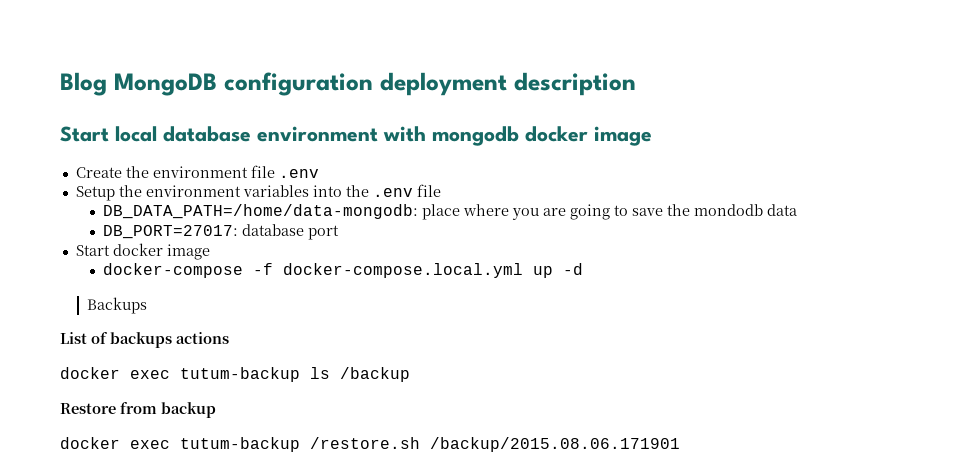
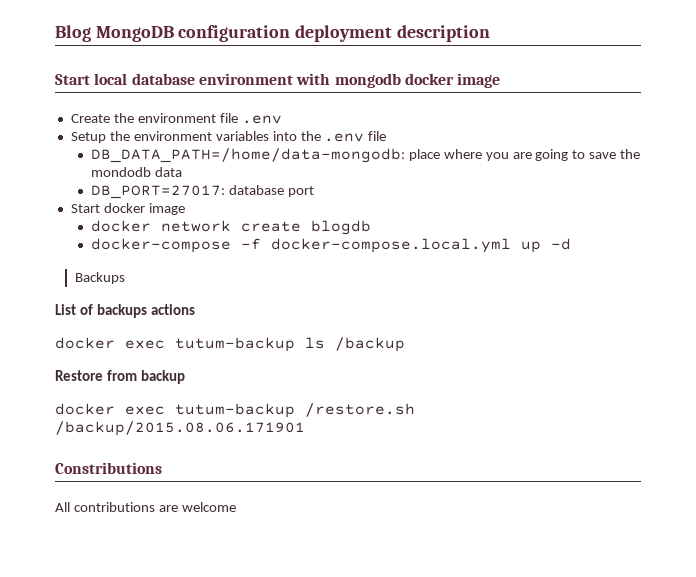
+ docker network create blogdb
+ Constributions
+ All contributions are welcome

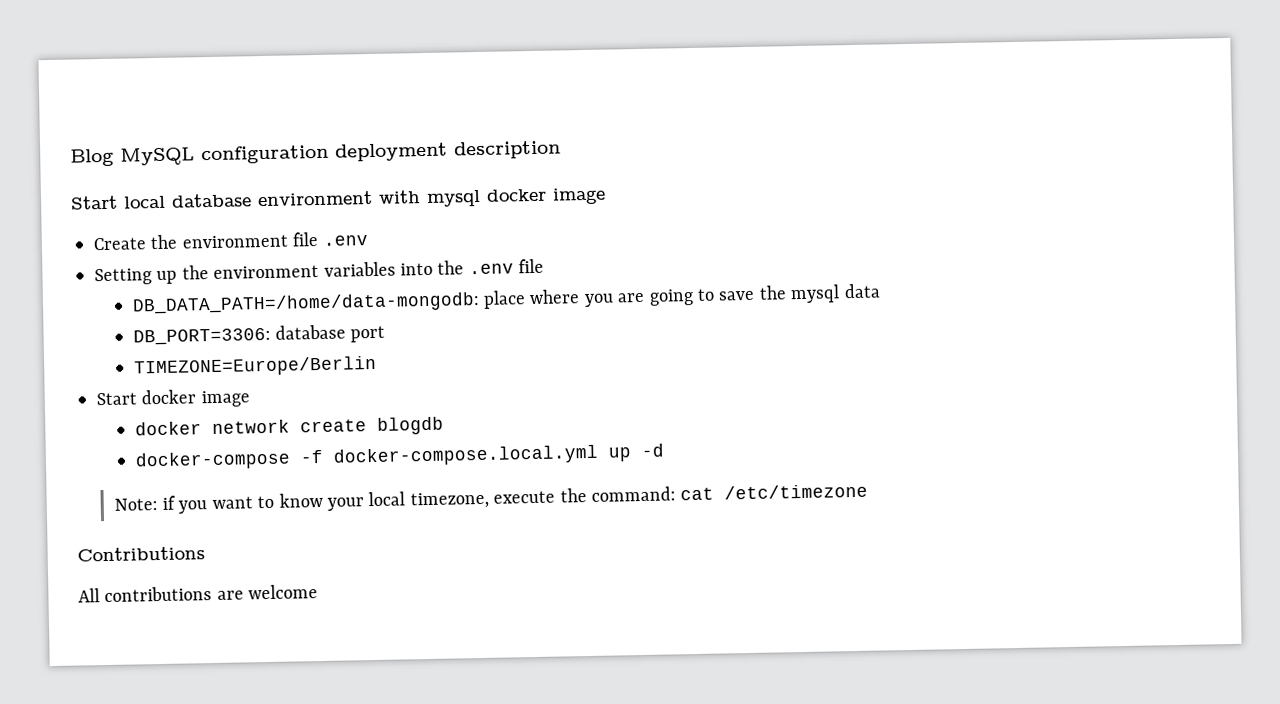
- Blog MongoDB configuration deployment description
+ Blog MySQL configuration deployment description
- Start local database environment with mongodb docker image
+ Start local database environment with mysql docker image
- Setup the environment variables into the .env file
+ Setting up the environment variables into the .env file
- DB_DATA_PATH=/home/data-mongodb: place where you are going to save the mondodb data
+ DB_DATA_PATH=/home/data-mongodb: place where you are going to save the mysql data
- DB_PORT=27017: database port
+ DB_PORT=3306: database port
+ TIMEZONE=Europe/Berlin
- Backups
- List of backups actions
- docker exec tutum-backup ls /backup
- Restore from backup
- docker exec tutum-backup /restore.sh /backup/2015.08.06.171901
- Constributions
+ Note: if you want to know your local timezone, execute the command: cat /etc/timezone
+ Contributions

